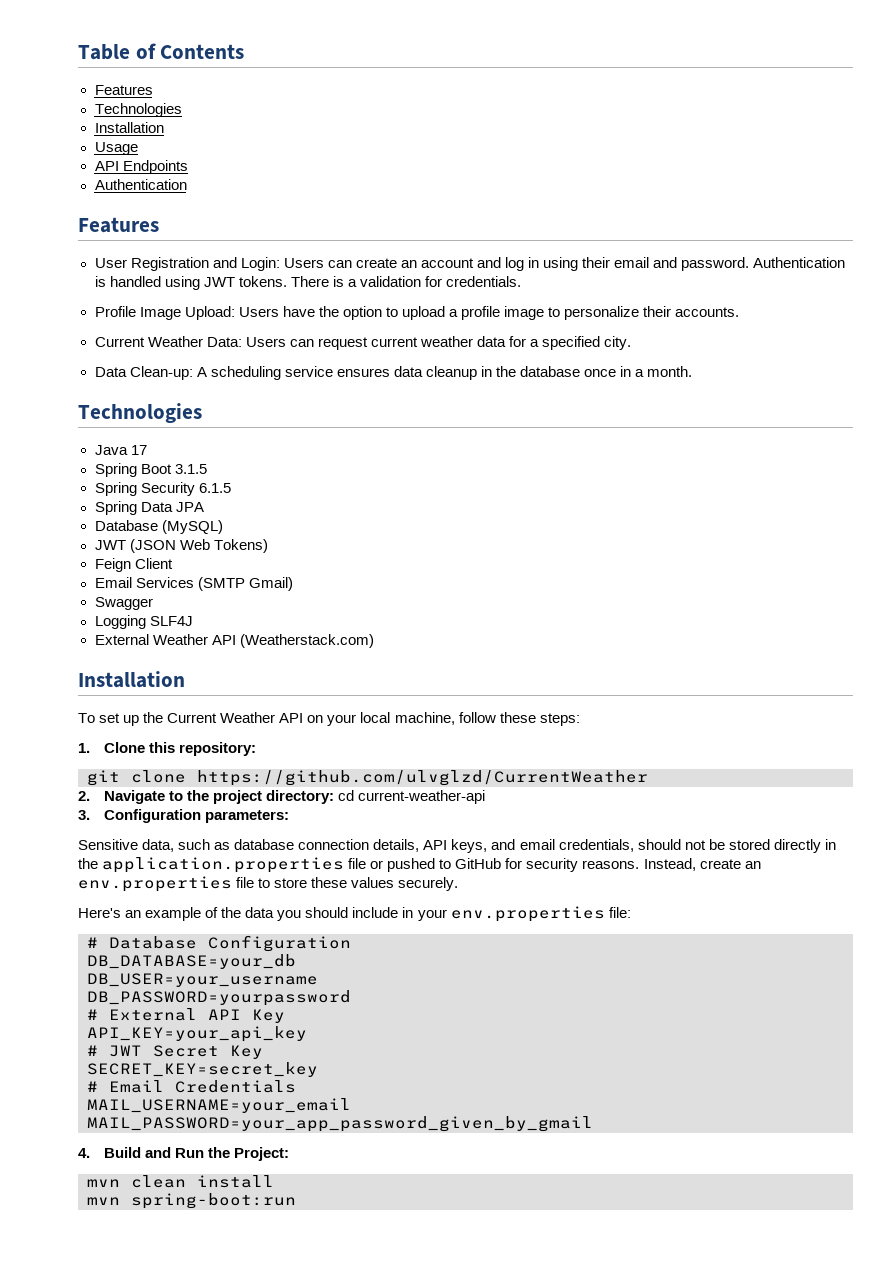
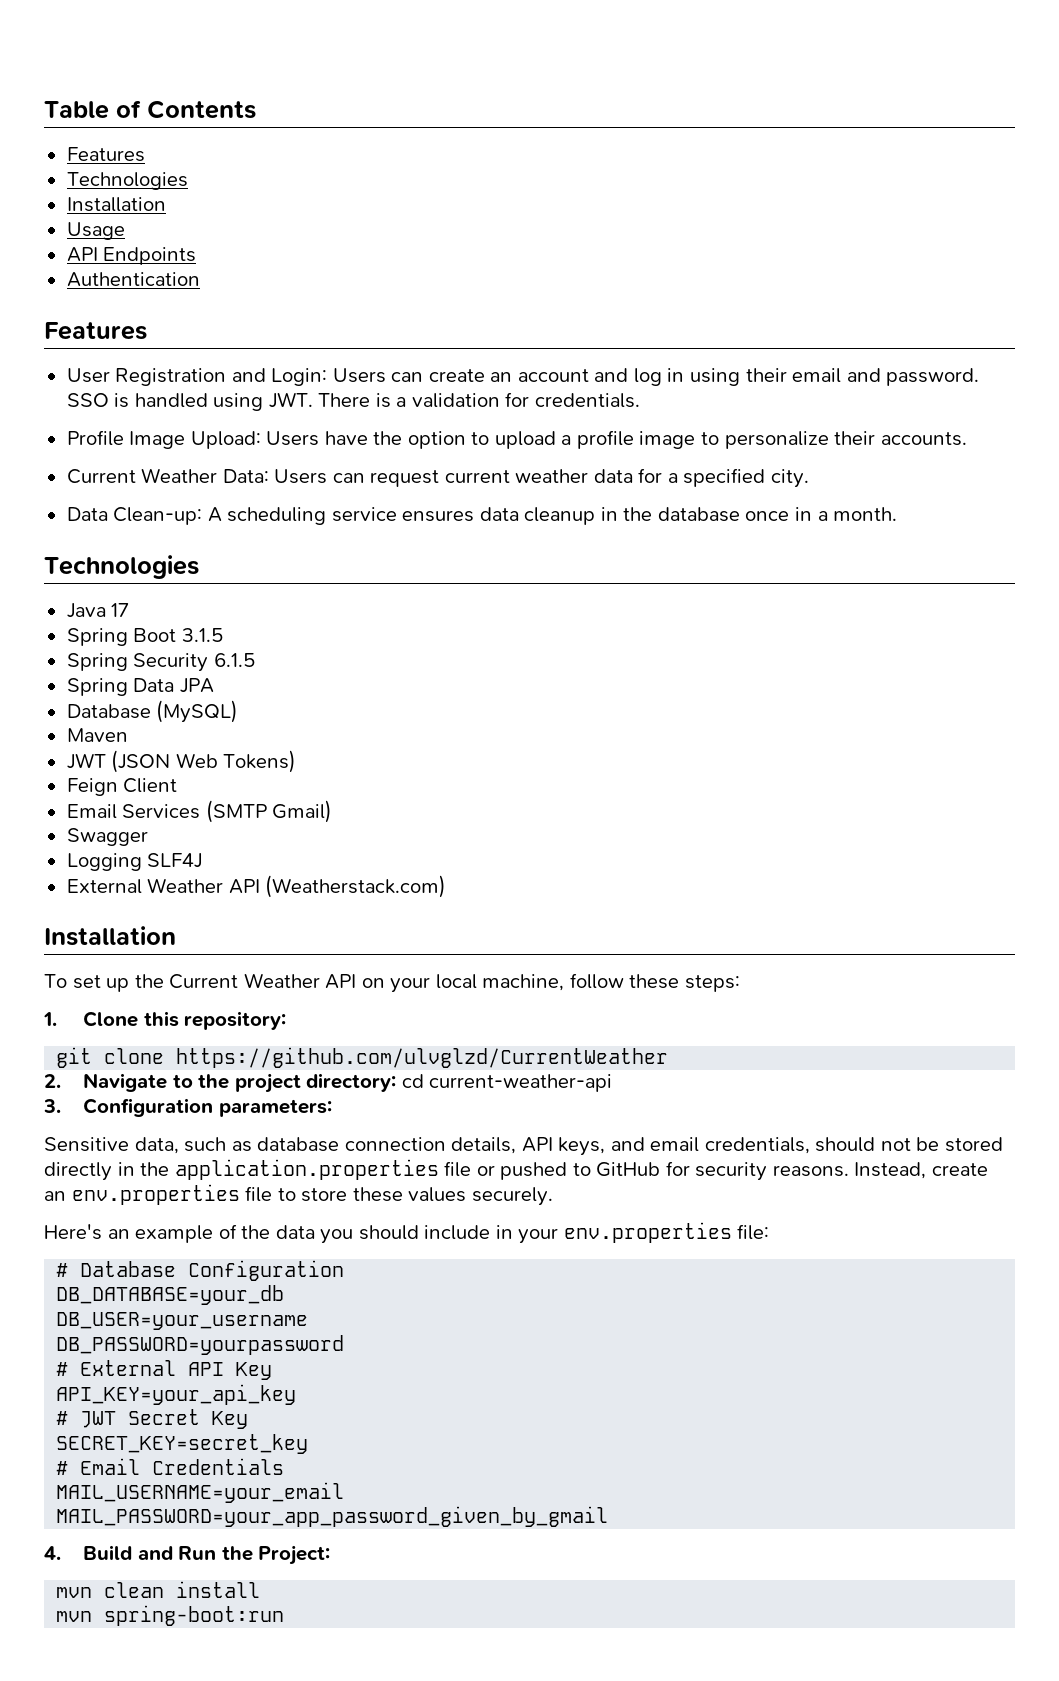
- Authentication is handled using JWT tokens. There is a validation for credentials.
+ SSO is handled using JWT. There is a validation for credentials.
+ Maven

